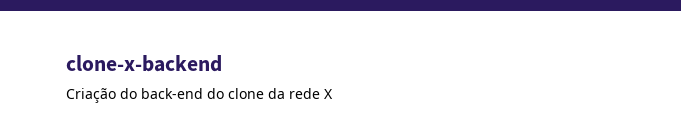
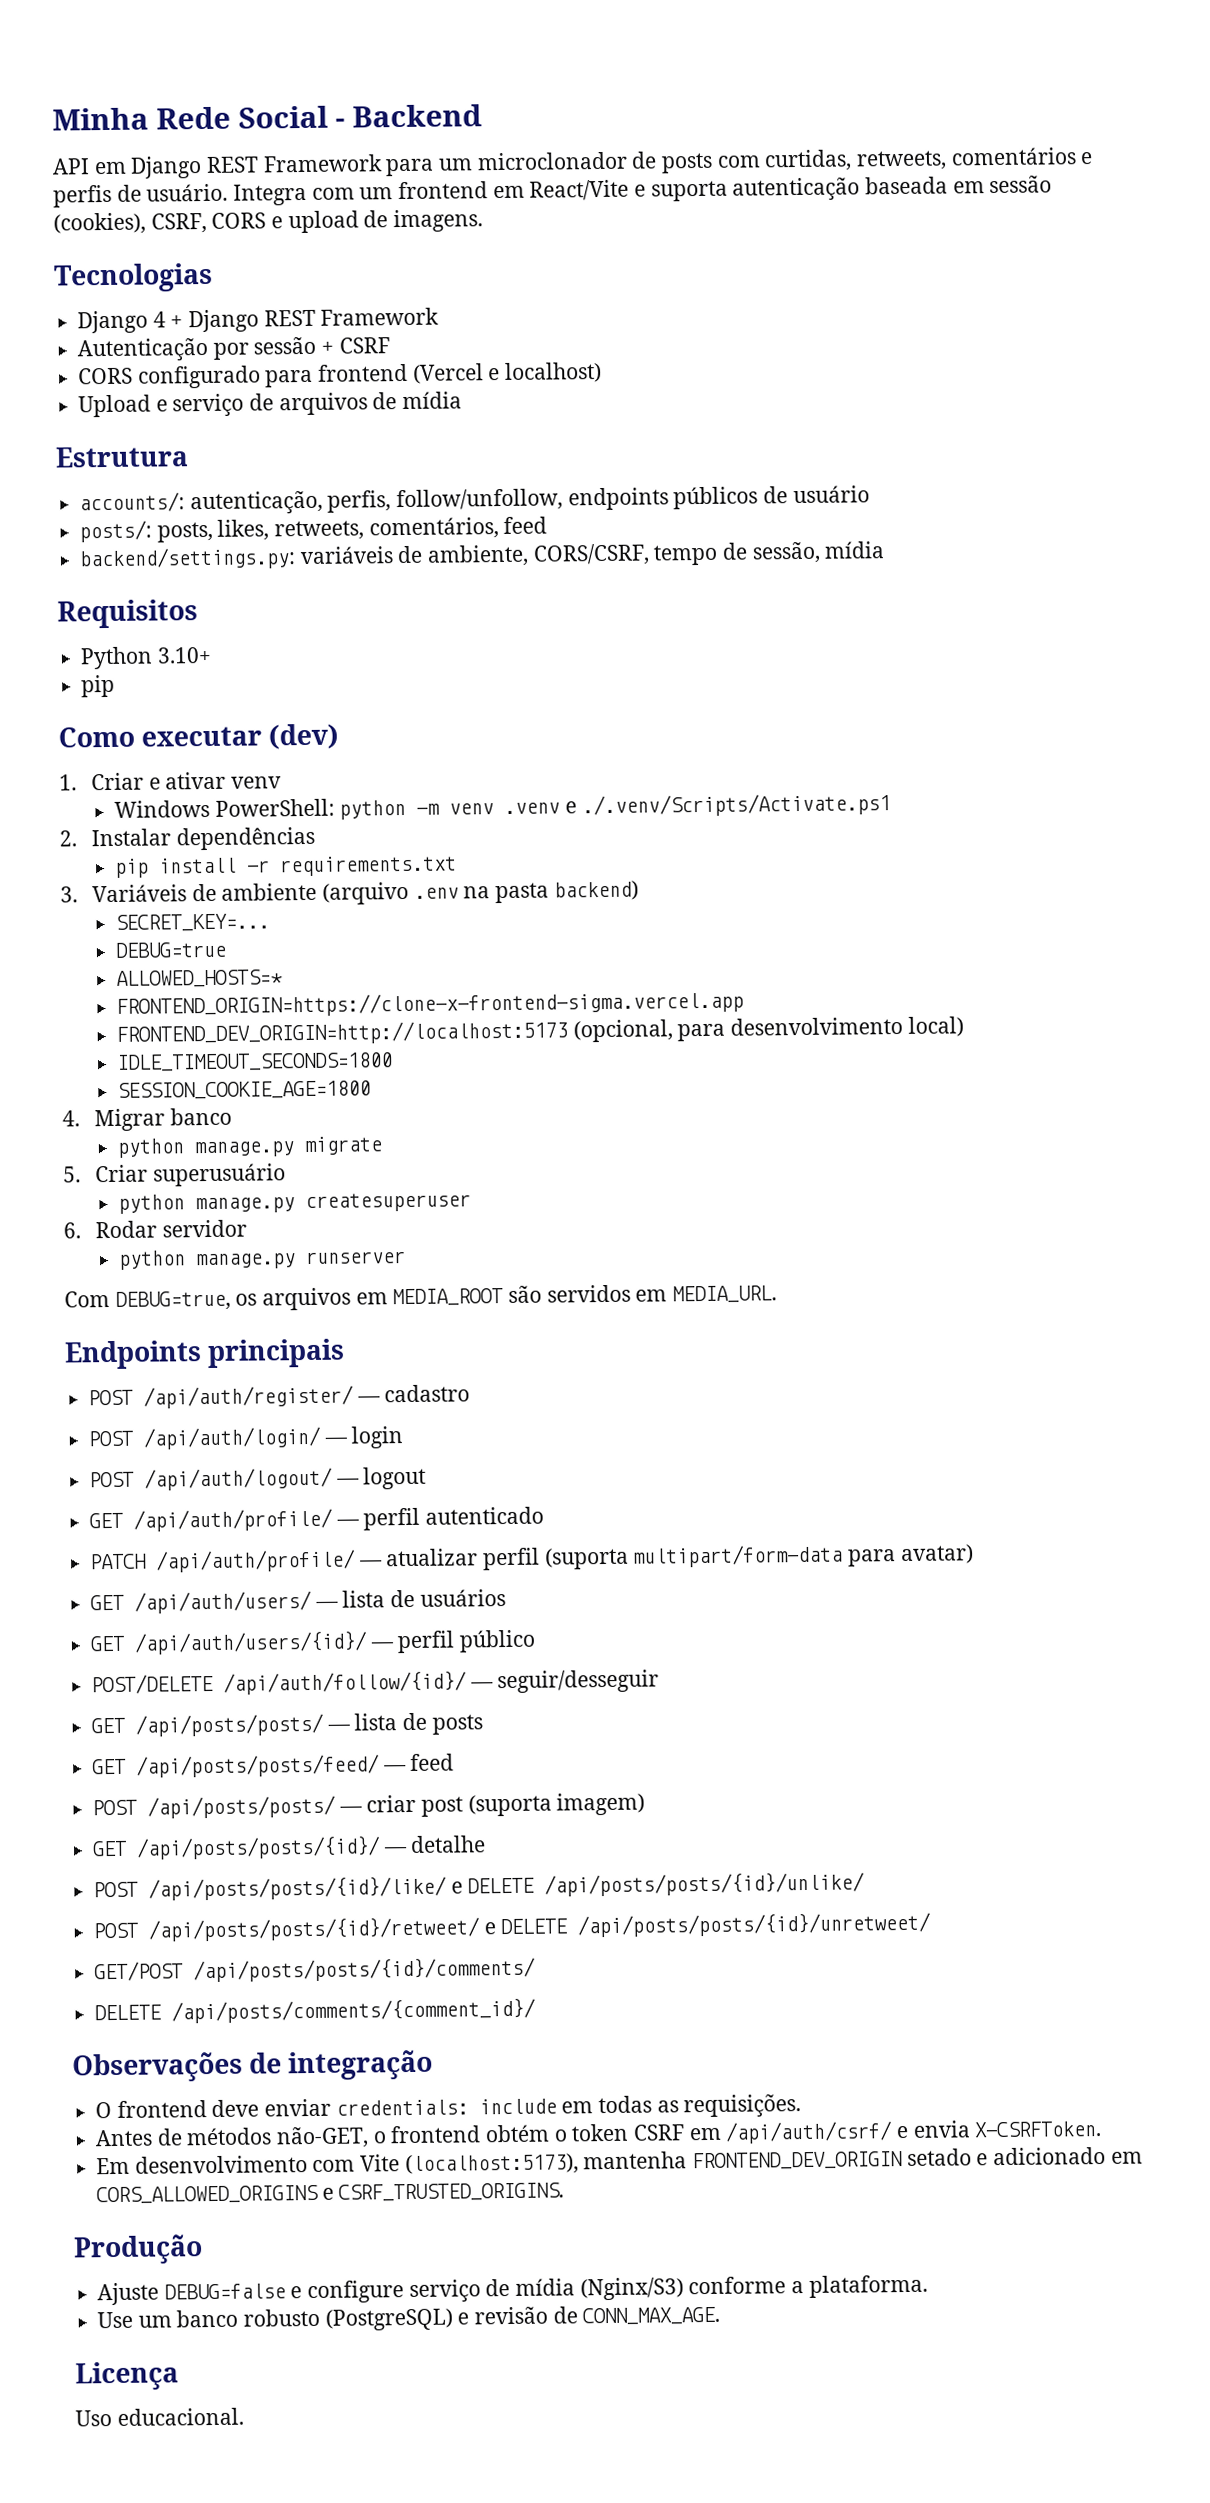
- clone-x-backend
- Criação do back-end do clone da rede X
+ Minha Rede Social - Backend
+ API em Django REST Framework para um microclonador de posts com curtidas, retweets, comentários e perfis de usuário. Integra com um frontend em React/Vite e suporta autenticação baseada em sessão (cookies), CSRF, CORS e upload de imagens.
+ Tecnologias
+ Django 4 + Django REST Framework
+ Autenticação por sessão + CSRF
+ CORS configurado para frontend (Vercel e localhost)
+ Upload e serviço de arquivos de mídia
+ Estrutura
+ accounts/: autenticação, perfis, follow/unfollow, endpoints públicos de usuário
+ posts/: posts, likes, retweets, comentários, feed
+ backend/settings.py: variáveis de ambiente, CORS/CSRF, tempo de sessão, mídia
+ Requisitos
+ Python 3.10+
+ pip
+ Como executar (dev)
+ 1. Criar e ativar venv
+ Windows PowerShell: python -m venv .venv e ./.venv/Scripts/Activate.ps1
+ 2. Instalar dependências
+ pip install -r requirements.txt
+ 3. Variáveis de ambiente (arquivo .env na pasta backend)
+ SECRET_KEY=...
+ DEBUG=true
+ ALLOWED_HOSTS=*
+ FRONTEND_ORIGIN=https://clone-x-frontend-sigma.vercel.app
+ FRONTEND_DEV_ORIGIN=http://localhost:5173 (opcional, para desenvolvimento local)
+ IDLE_TIMEOUT_SECONDS=1800
+ SESSION_COOKIE_AGE=1800
+ 4. Migrar banco
+ python manage.py migrate
+ 5. Criar superusuário
+ python manage.py createsuperuser
+ 6. Rodar servidor
+ python manage.py runserver
+ Com DEBUG=true, os arquivos em MEDIA_ROOT são servidos em MEDIA_URL.
+ Endpoints principais
+ POST /api/auth/register/ — cadastro
+ POST /api/auth/login/ — login
+ POST /api/auth/logout/ — logout
+ GET /api/auth/profile/ — perfil autenticado
+ PATCH /api/auth/profile/ — atualizar perfil (suporta multipart/form-data para avatar)
+ GET /api/auth/users/ — lista de usuários
+ GET /api/auth/users/{id}/ — perfil público
+ POST/DELETE /api/auth/follow/{id}/ — seguir/desseguir
+ GET /api/posts/posts/ — lista de posts
+ GET /api/posts/posts/feed/ — feed
+ POST /api/posts/posts/ — criar post (suporta imagem)
+ GET /api/posts/posts/{id}/ — detalhe
+ POST /api/posts/posts/{id}/like/ e DELETE /api/posts/posts/{id}/unlike/
+ POST /api/posts/posts/{id}/retweet/ e DELETE /api/posts/posts/{id}/unretweet/
+ GET/POST /api/posts/posts/{id}/comments/
+ DELETE /api/posts/comments/{comment_id}/
+ Observações de integração
+ O frontend deve enviar credentials: include em todas as requisições.
+ Antes de métodos não-GET, o frontend obtém o token CSRF em /api/auth/csrf/ e envia X-CSRFToken.
+ Em desenvolvimento com Vite (localhost:5173), mantenha FRONTEND_DEV_ORIGIN setado e adicionado em CORS_ALLOWED_ORIGINS e CSRF_TRUSTED_ORIGINS.
+ Produção
+ Ajuste DEBUG=false e configure serviço de mídia (Nginx/S3) conforme a plataforma.
+ Use um banco robusto (PostgreSQL) e revisão de CONN_MAX_AGE.
+ Licença
+ Uso educacional.

